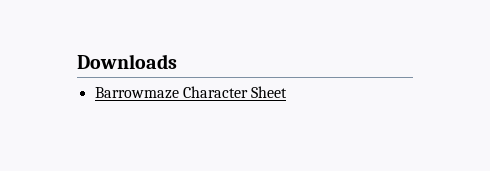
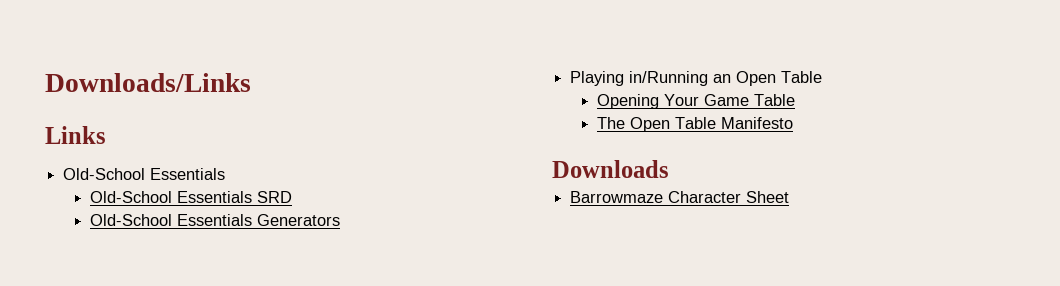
+ Downloads/Links
+ Links
+ Old-School Essentials
+ Old-School Essentials SRD
+ Old-School Essentials Generators
+ Playing in/Running an Open Table
+ Opening Your Game Table
+ The Open Table Manifesto

